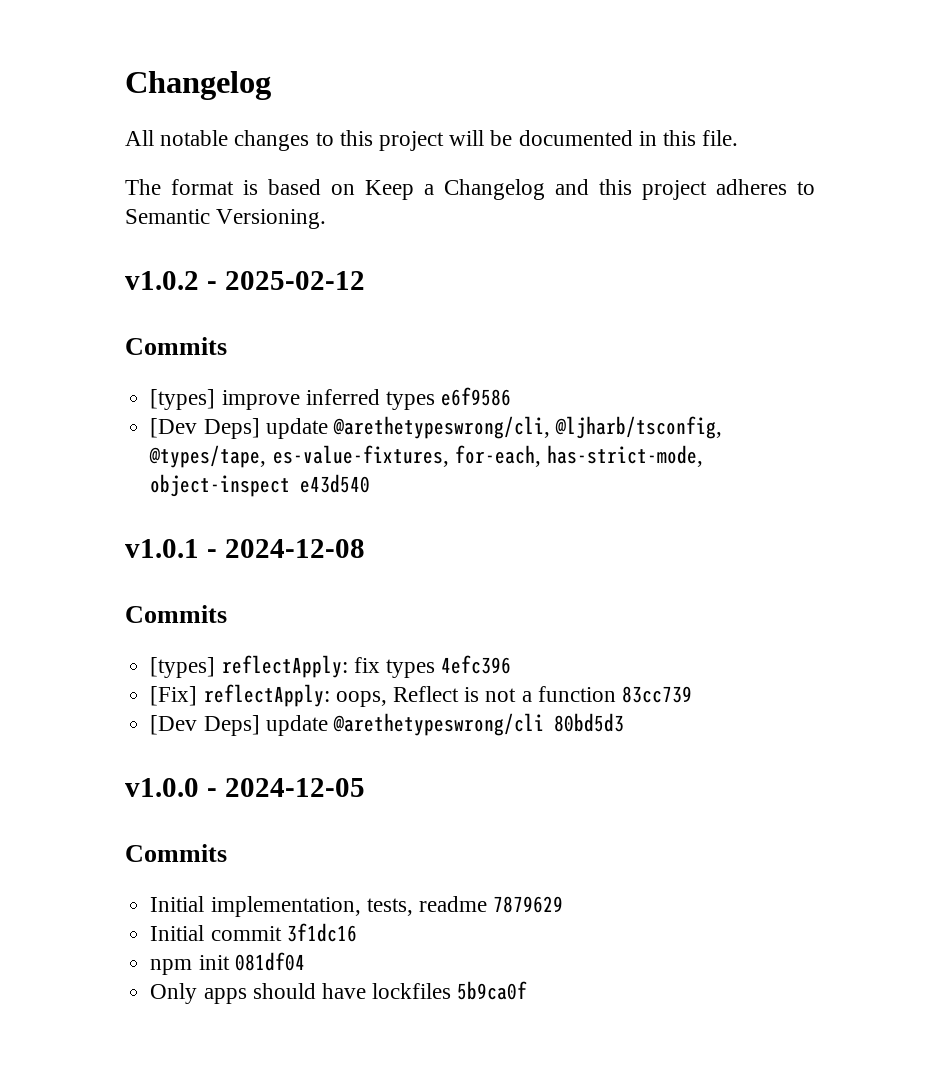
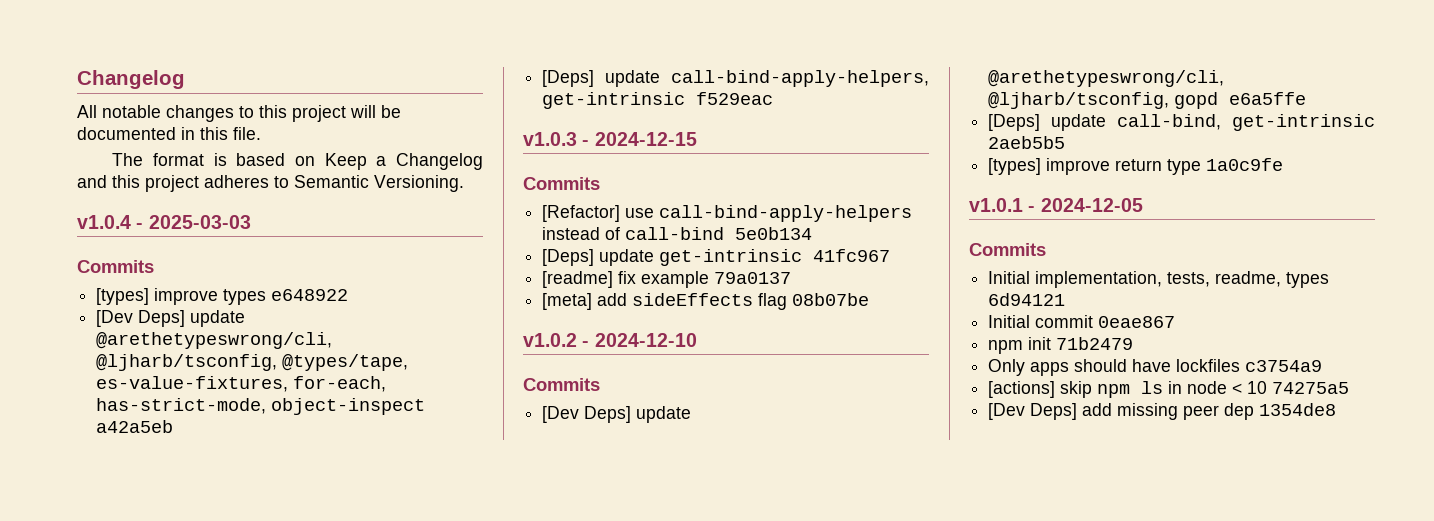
- v1.0.2 - 2025-02-12
+ v1.0.4 - 2025-03-03
- [types] improve inferred types e6f9586
+ [types] improve types e648922
- [Dev Deps] update @arethetypeswrong/cli, @ljharb/tsconfig, @types/tape, es-value-fixtures, for-each, has-strict-mode, object-inspect e43d540
- v1.0.1 - 2024-12-08
+ [Dev Deps] update @arethetypeswrong/cli, @ljharb/tsconfig, @types/tape, es-value-fixtures, for-each, has-strict-mode, object-inspect a42a5eb
+ [Deps] update call-bind-apply-helpers, get-intrinsic f529eac
+ v1.0.3 - 2024-12-15
  Commits
- [types] reflectApply: fix types 4efc396
- [Fix] reflectApply: oops, Reflect is not a function 83cc739
- [Dev Deps] update @arethetypeswrong/cli 80bd5d3
- v1.0.0 - 2024-12-05
+ [Refactor] use call-bind-apply-helpers instead of call-bind 5e0b134
+ [Deps] update get-intrinsic 41fc967
+ [readme] fix example 79a0137
+ [meta] add sideEffects flag 08b07be
+ v1.0.2 - 2024-12-10
+ Commits
+ [Dev Deps] update @arethetypeswrong/cli, @ljharb/tsconfig, gopd e6a5ffe
+ [Deps] update call-bind, get-intrinsic 2aeb5b5
+ [types] improve return type 1a0c9fe
+ v1.0.1 - 2024-12-05
- Initial implementation, tests, readme 7879629
+ Initial implementation, tests, readme, types 6d94121
- Initial commit 3f1dc16
+ Initial commit 0eae867
- npm init 081df04
+ npm init 71b2479
- Only apps should have lockfiles 5b9ca0f
+ Only apps should have lockfiles c3754a9
+ [actions] skip npm ls in node < 10 74275a5
+ [Dev Deps] add missing peer dep 1354de8

